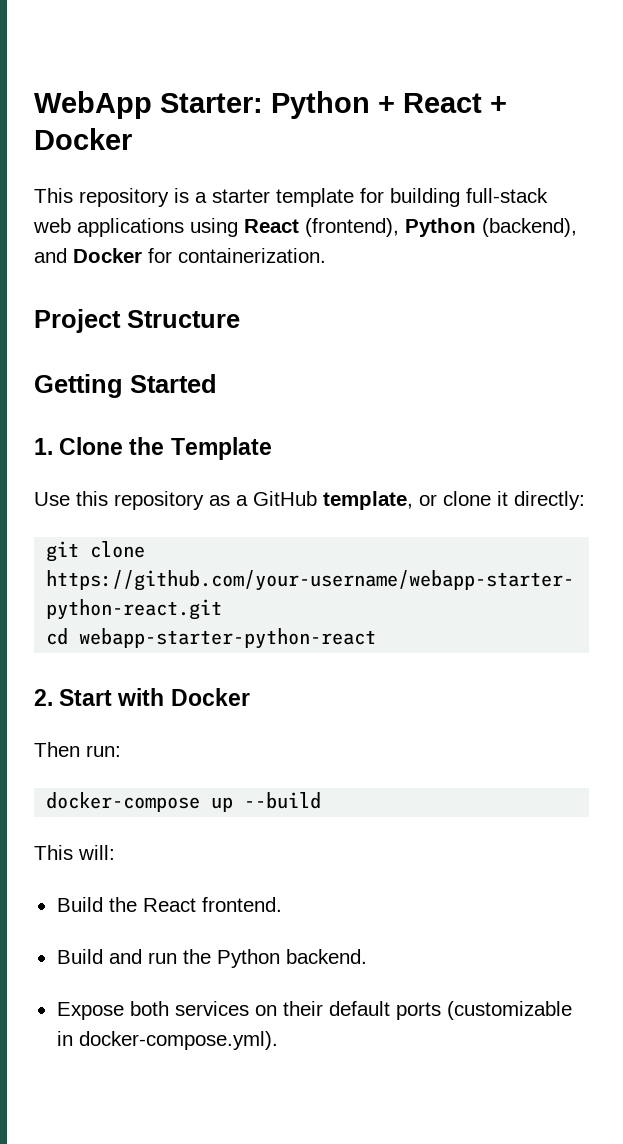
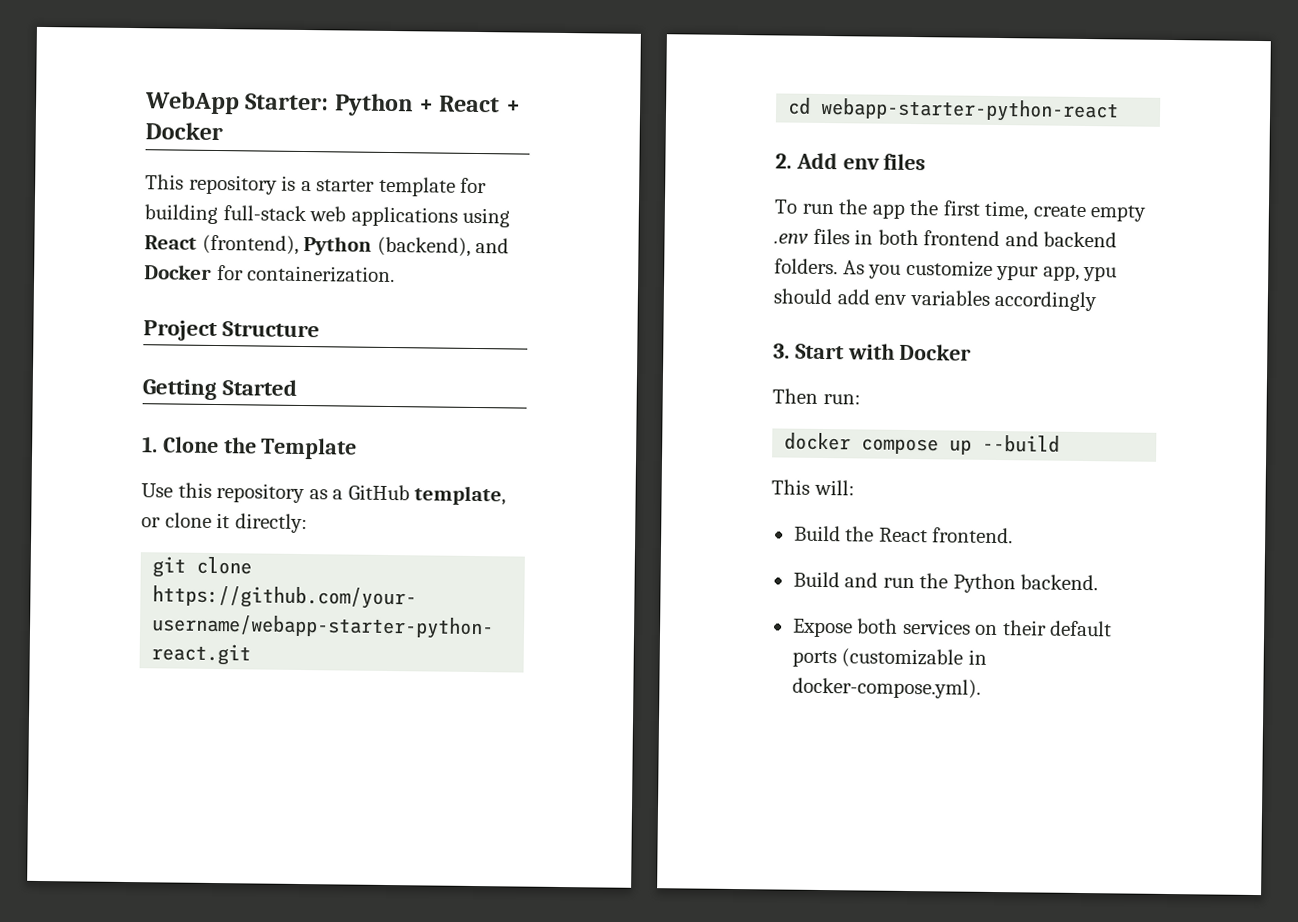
- 2. Start with Docker
+ 2. Add env files
+ To run the app the first time, create empty .env files in both frontend and backend folders. As you customize ypur app, ypu should add env variables accordingly
+ 3. Start with Docker
- docker-compose up --build
+ docker compose up --build

